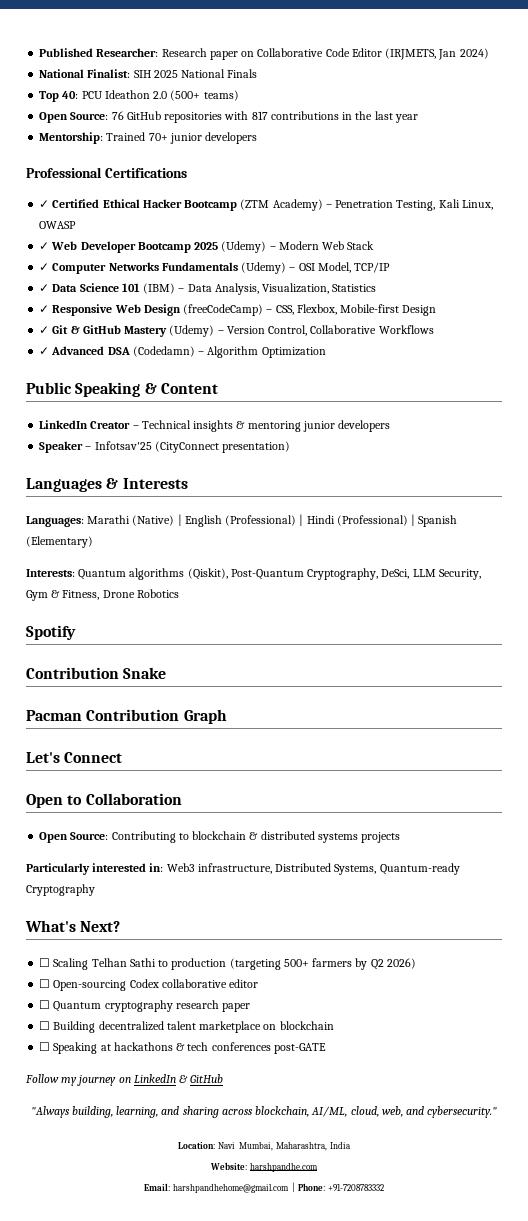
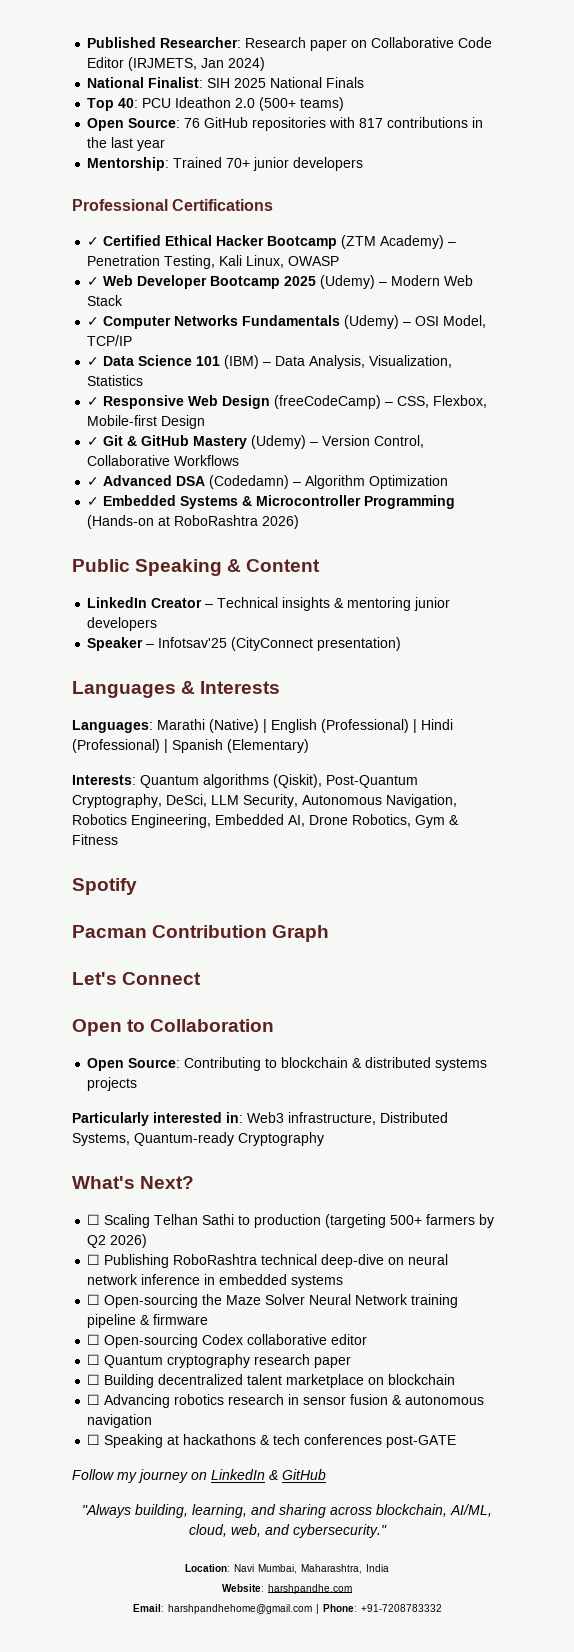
+ ✓ Embedded Systems & Microcontroller Programming (Hands-on at RoboRashtra 2026)
- Interests: Quantum algorithms (Qiskit), Post-Quantum Cryptography, DeSci, LLM Security, Gym & Fitness, Drone Robotics
+ Interests: Quantum algorithms (Qiskit), Post-Quantum Cryptography, DeSci, LLM Security, Autonomous Navigation, Robotics Engineering, Embedded AI, Drone Robotics, Gym & Fitness
- Contribution Snake
+ ☐ Publishing RoboRashtra technical deep-dive on neural network inference in embedded systems
+ ☐ Open-sourcing the Maze Solver Neural Network training pipeline & firmware
+ ☐ Advancing robotics research in sensor fusion & autonomous navigation

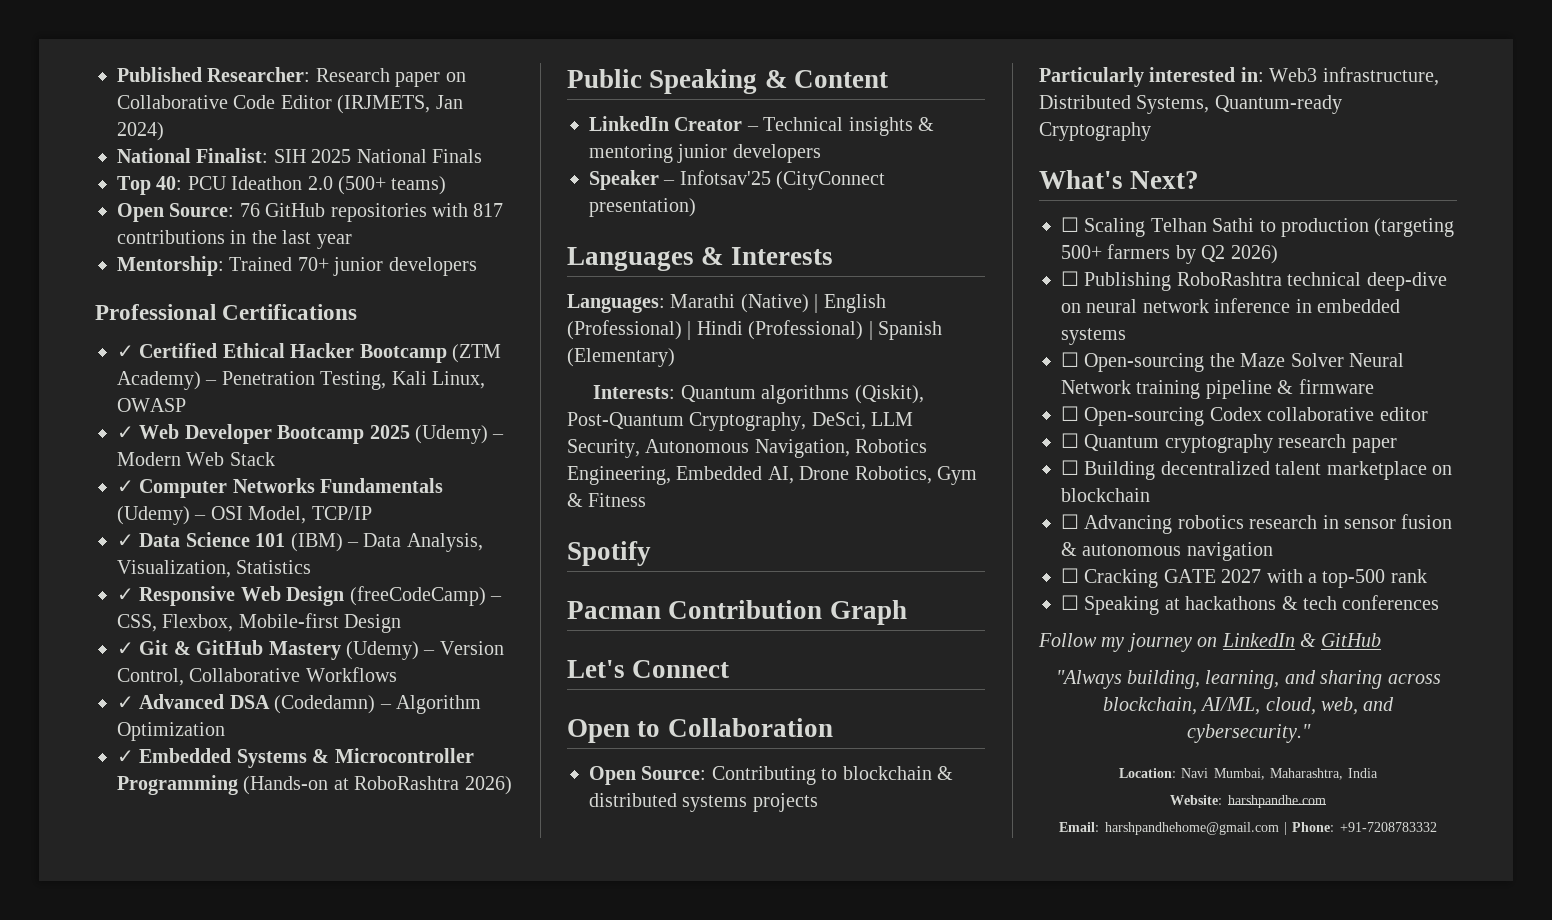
+ ☐ Cracking GATE 2027 with a top-500 rank
- ☐ Speaking at hackathons & tech conferences post-GATE
+ ☐ Speaking at hackathons & tech conferences

